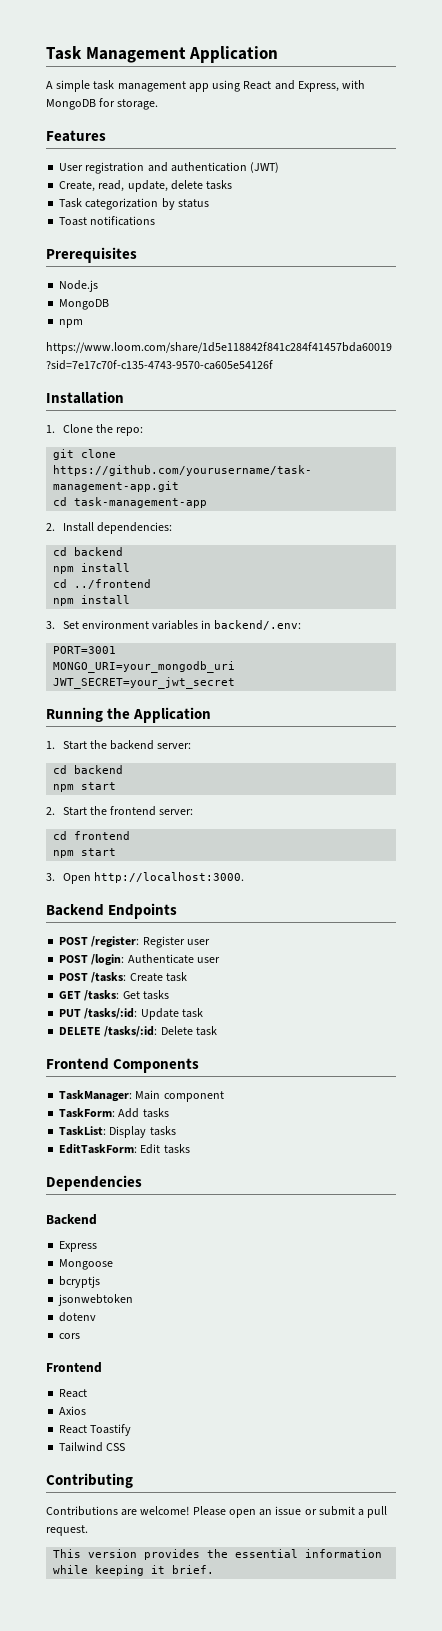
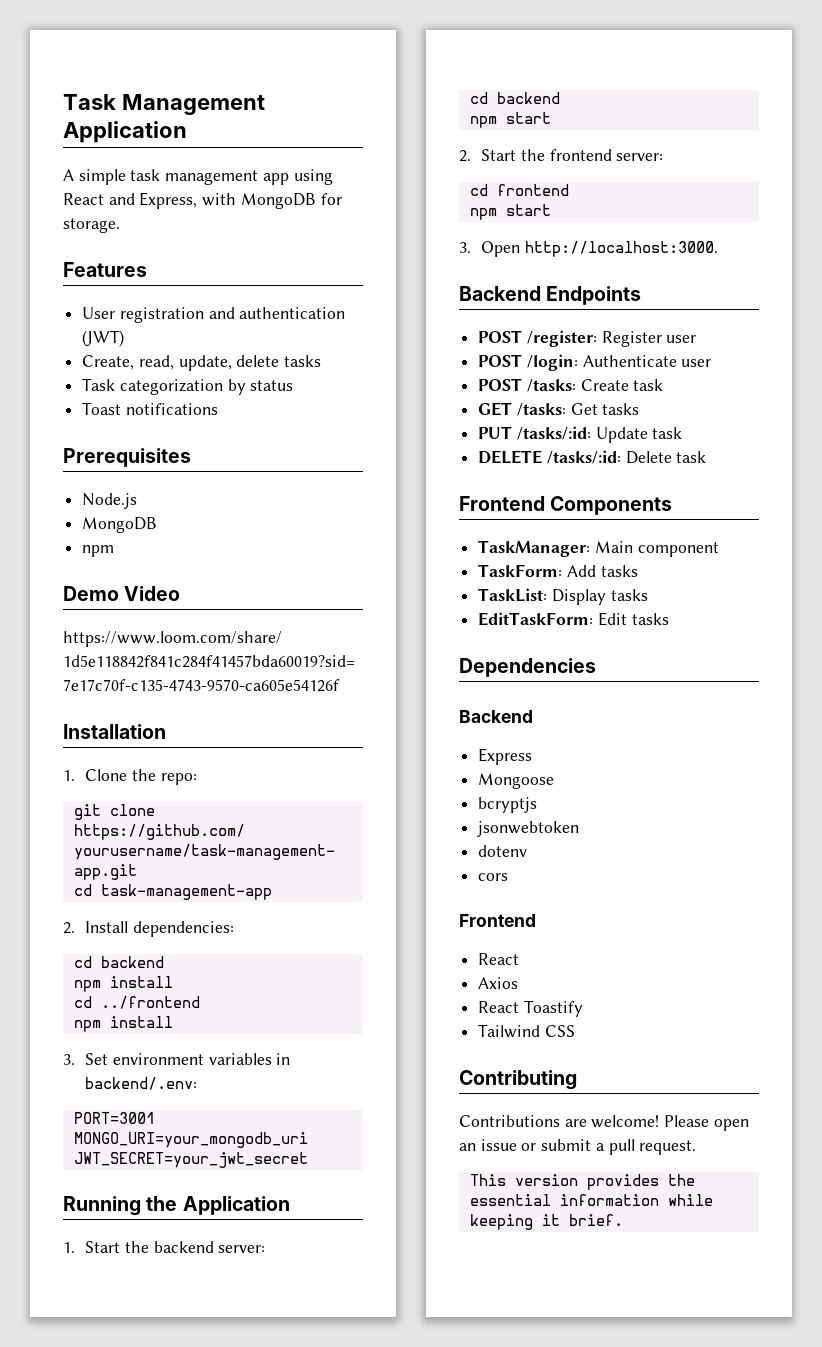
+ Demo Video

